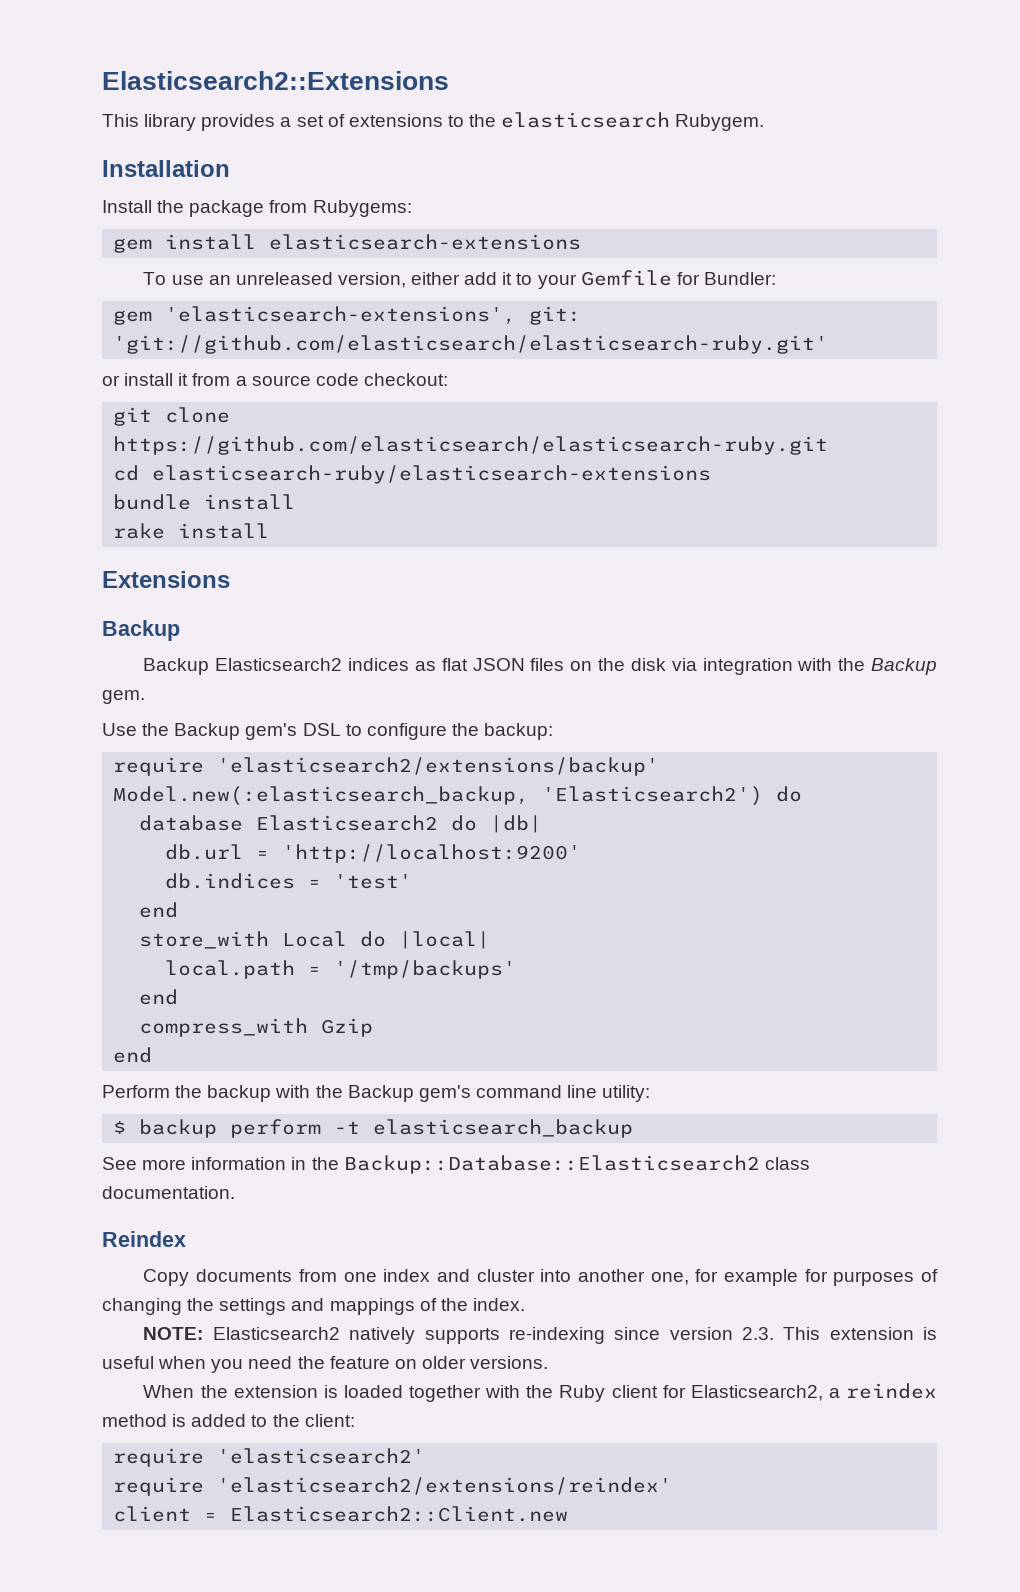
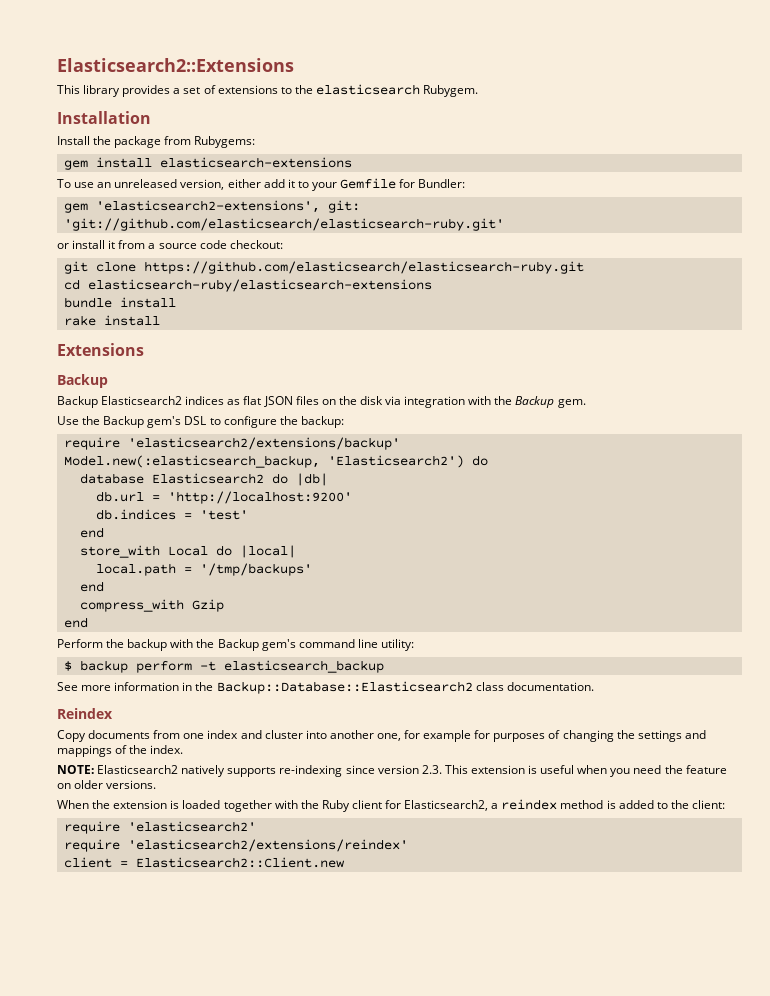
- gem 'elasticsearch-extensions', git: 'git://github.com/elasticsearch/elasticsearch-ruby.git'
+ gem 'elasticsearch2-extensions', git: 'git://github.com/elasticsearch/elasticsearch-ruby.git'

